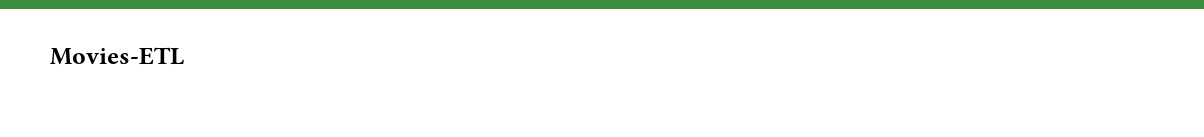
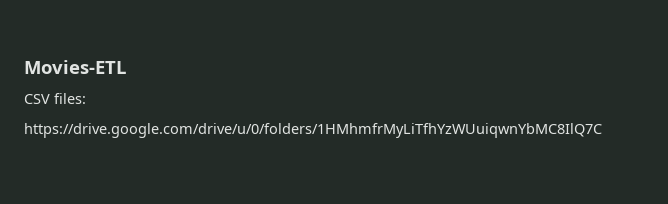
+ CSV files:
+ https://drive.google.com/drive/u/0/folders/1HMhmfrMyLiTfhYzWUuiqwnYbMC8IlQ7C

